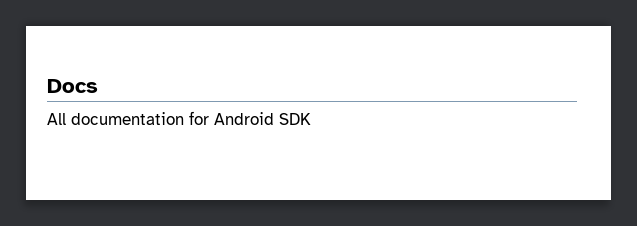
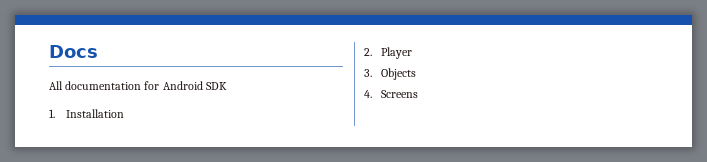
+ 1. Installation
+ 2. Player
+ 3. Objects
+ 4. Screens

